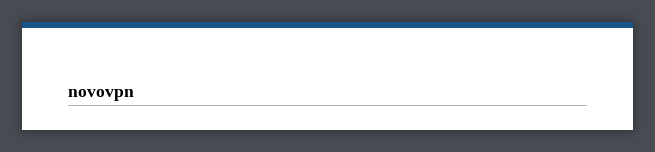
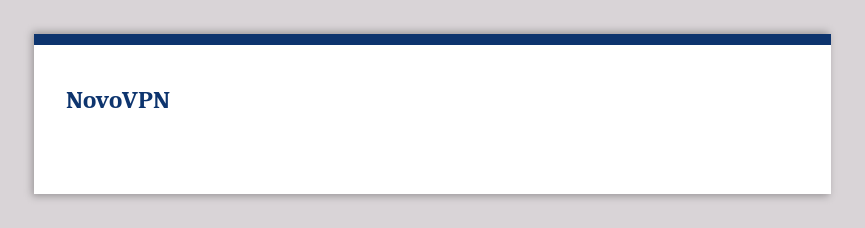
- novovpn
+ NovoVPN

